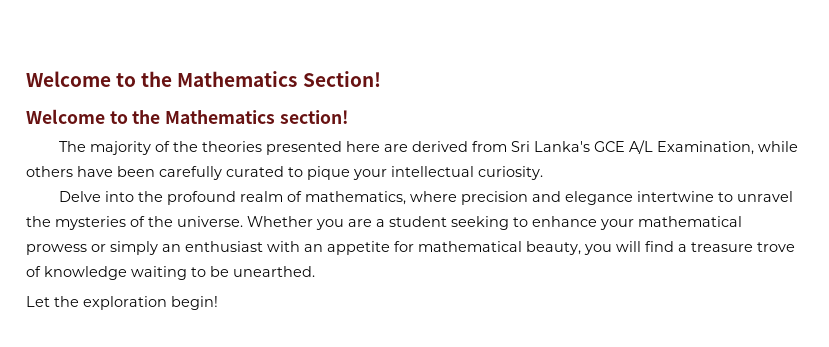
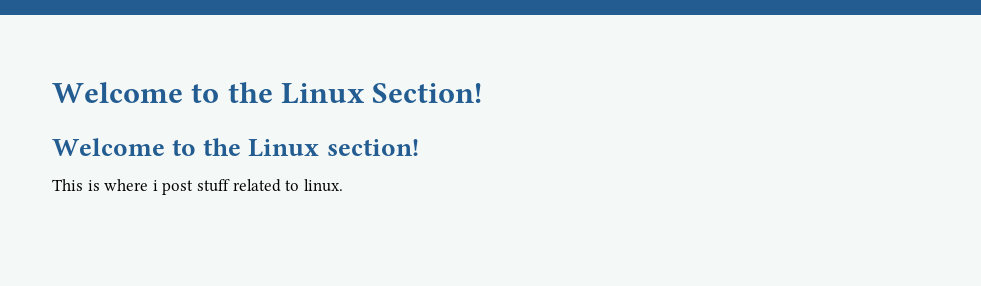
- Welcome to the Mathematics Section!
+ Welcome to the Linux Section!
- Welcome to the Mathematics section!
+ Welcome to the Linux section!
- The majority of the theories presented here are derived from Sri Lanka's GCE A/L Examination, while others have been carefully curated to pique your intellectual curiosity.
- Delve into the profound realm of mathematics, where precision and elegance intertwine to unravel the mysteries of the universe. Whether you are a student seeking to enhance your mathematical prowess or simply an enthusiast with an appetite for mathematical beauty, you will find a treasure trove of knowledge waiting to be unearthed.
- Let the exploration begin!
+ This is where i post stuff related to linux.

